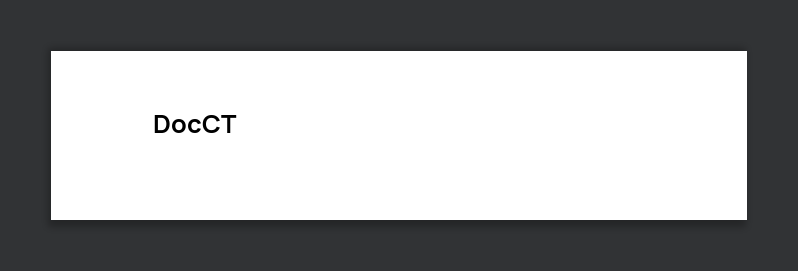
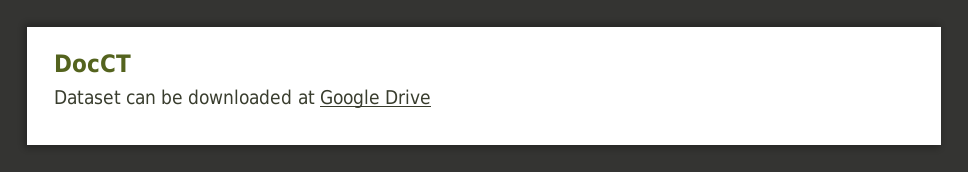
+ Dataset can be downloaded at Google Drive

